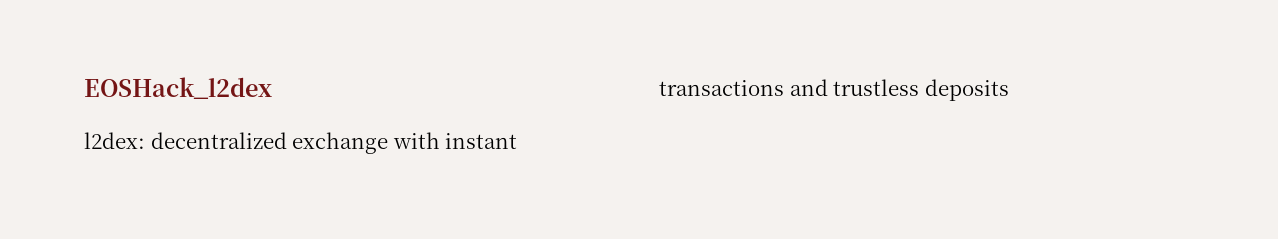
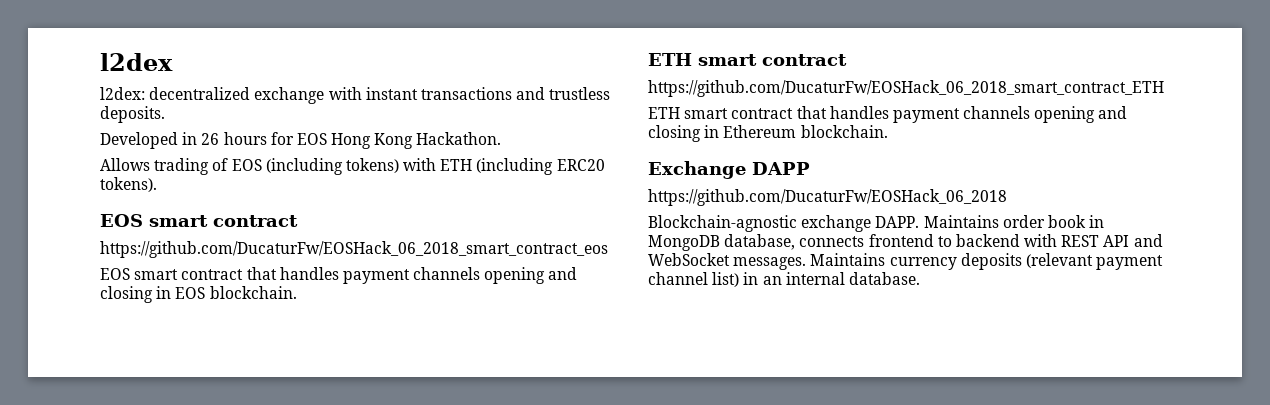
- EOSHack_l2dex
+ l2dex
- l2dex: decentralized exchange with instant transactions and trustless deposits
+ l2dex: decentralized exchange with instant transactions and trustless deposits.
+ Developed in 26 hours for EOS Hong Kong Hackathon.
+ Allows trading of EOS (including tokens) with ETH (including ERC20 tokens).
+ EOS smart contract
+ https://github.com/DucaturFw/EOSHack_06_2018_smart_contract_eos
+ EOS smart contract that handles payment channels opening and closing in EOS blockchain.
+ ETH smart contract
+ https://github.com/DucaturFw/EOSHack_06_2018_smart_contract_ETH
+ ETH smart contract that handles payment channels opening and closing in Ethereum blockchain.
+ Exchange DAPP
+ https://github.com/DucaturFw/EOSHack_06_2018
+ Blockchain-agnostic exchange DAPP. Maintains order book in MongoDB database, connects frontend to backend with REST API and WebSocket messages. Maintains currency deposits (relevant payment channel list) in an internal database.

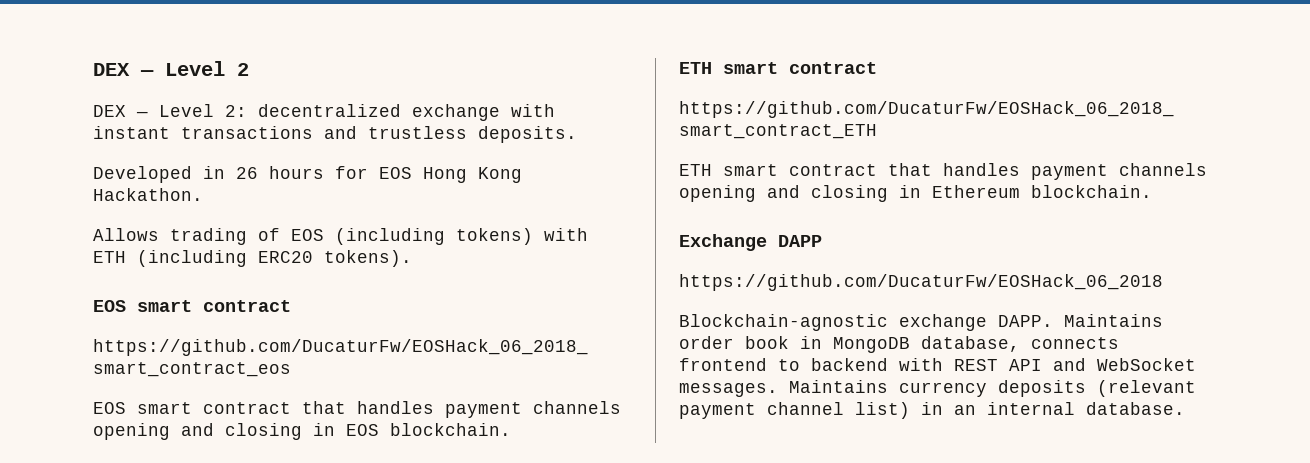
- l2dex
- l2dex: decentralized exchange with instant transactions and trustless deposits.
+ DEX — Level 2
+ DEX — Level 2: decentralized exchange with instant transactions and trustless deposits.

